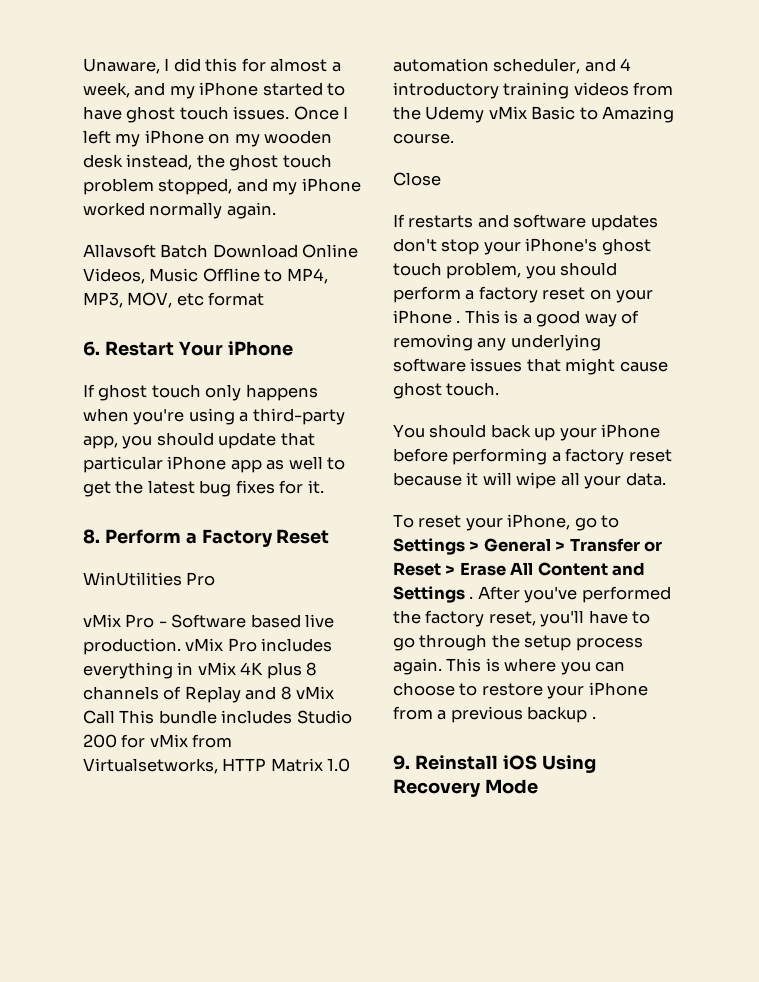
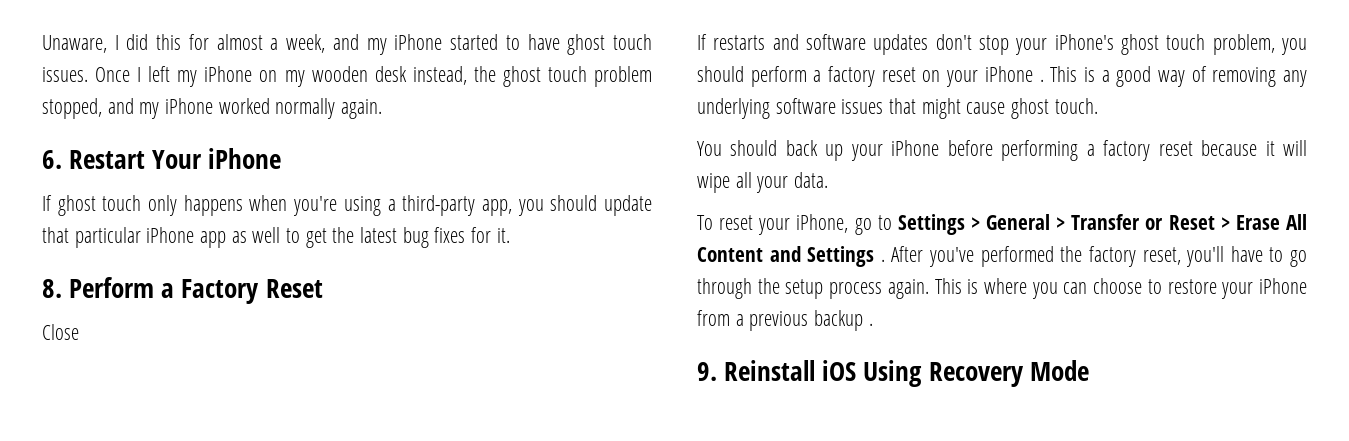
- Allavsoft Batch Download Online Videos, Music Offline to MP4, MP3, MOV, etc format
- WinUtilities Pro
- vMix Pro - Software based live production. vMix Pro includes everything in vMix 4K plus 8 channels of Replay and 8 vMix Call This bundle includes Studio 200 for vMix from Virtualsetworks, HTTP Matrix 1.0 automation scheduler, and 4 introductory training videos from the Udemy vMix Basic to Amazing course.

